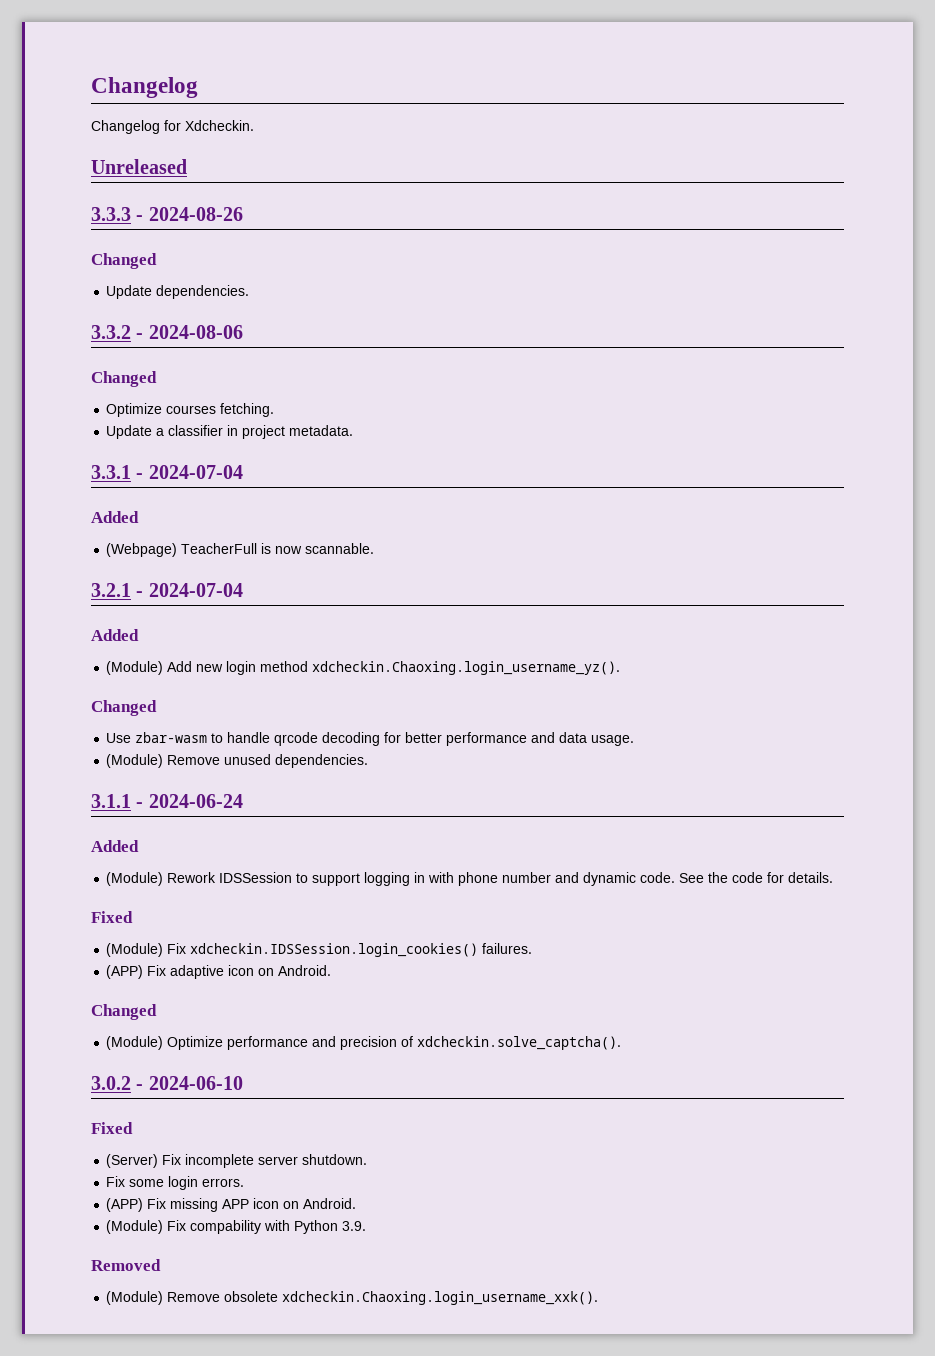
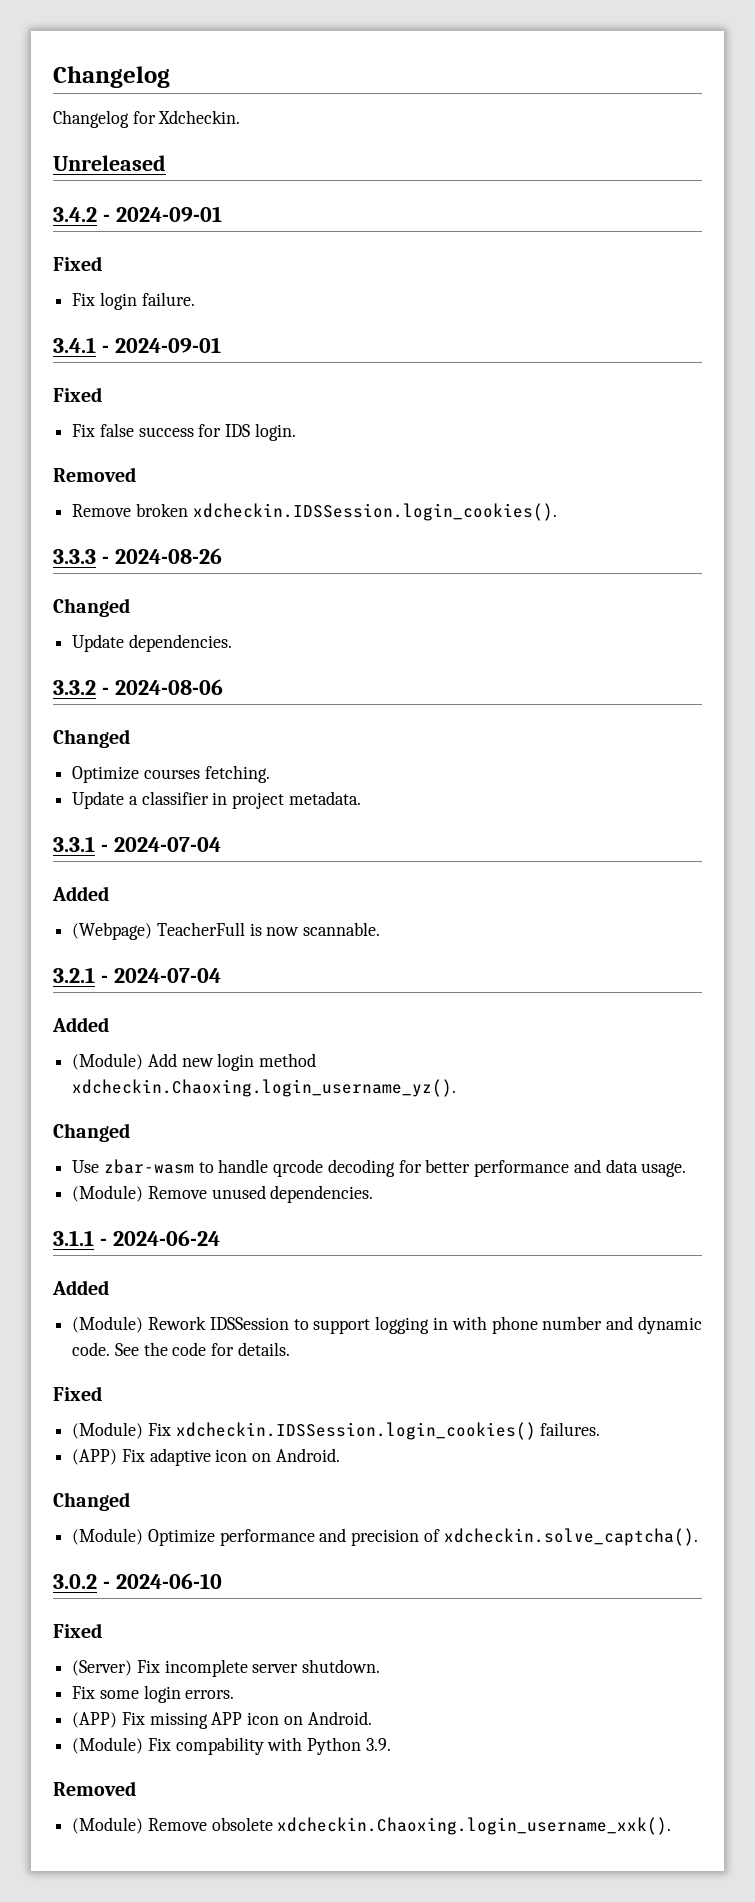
+ 3.4.2 - 2024-09-01
+ Fixed
+ Fix login failure.
+ 3.4.1 - 2024-09-01
+ Fixed
+ Fix false success for IDS login.
+ Removed
+ Remove broken xdcheckin.IDSSession.login_cookies().

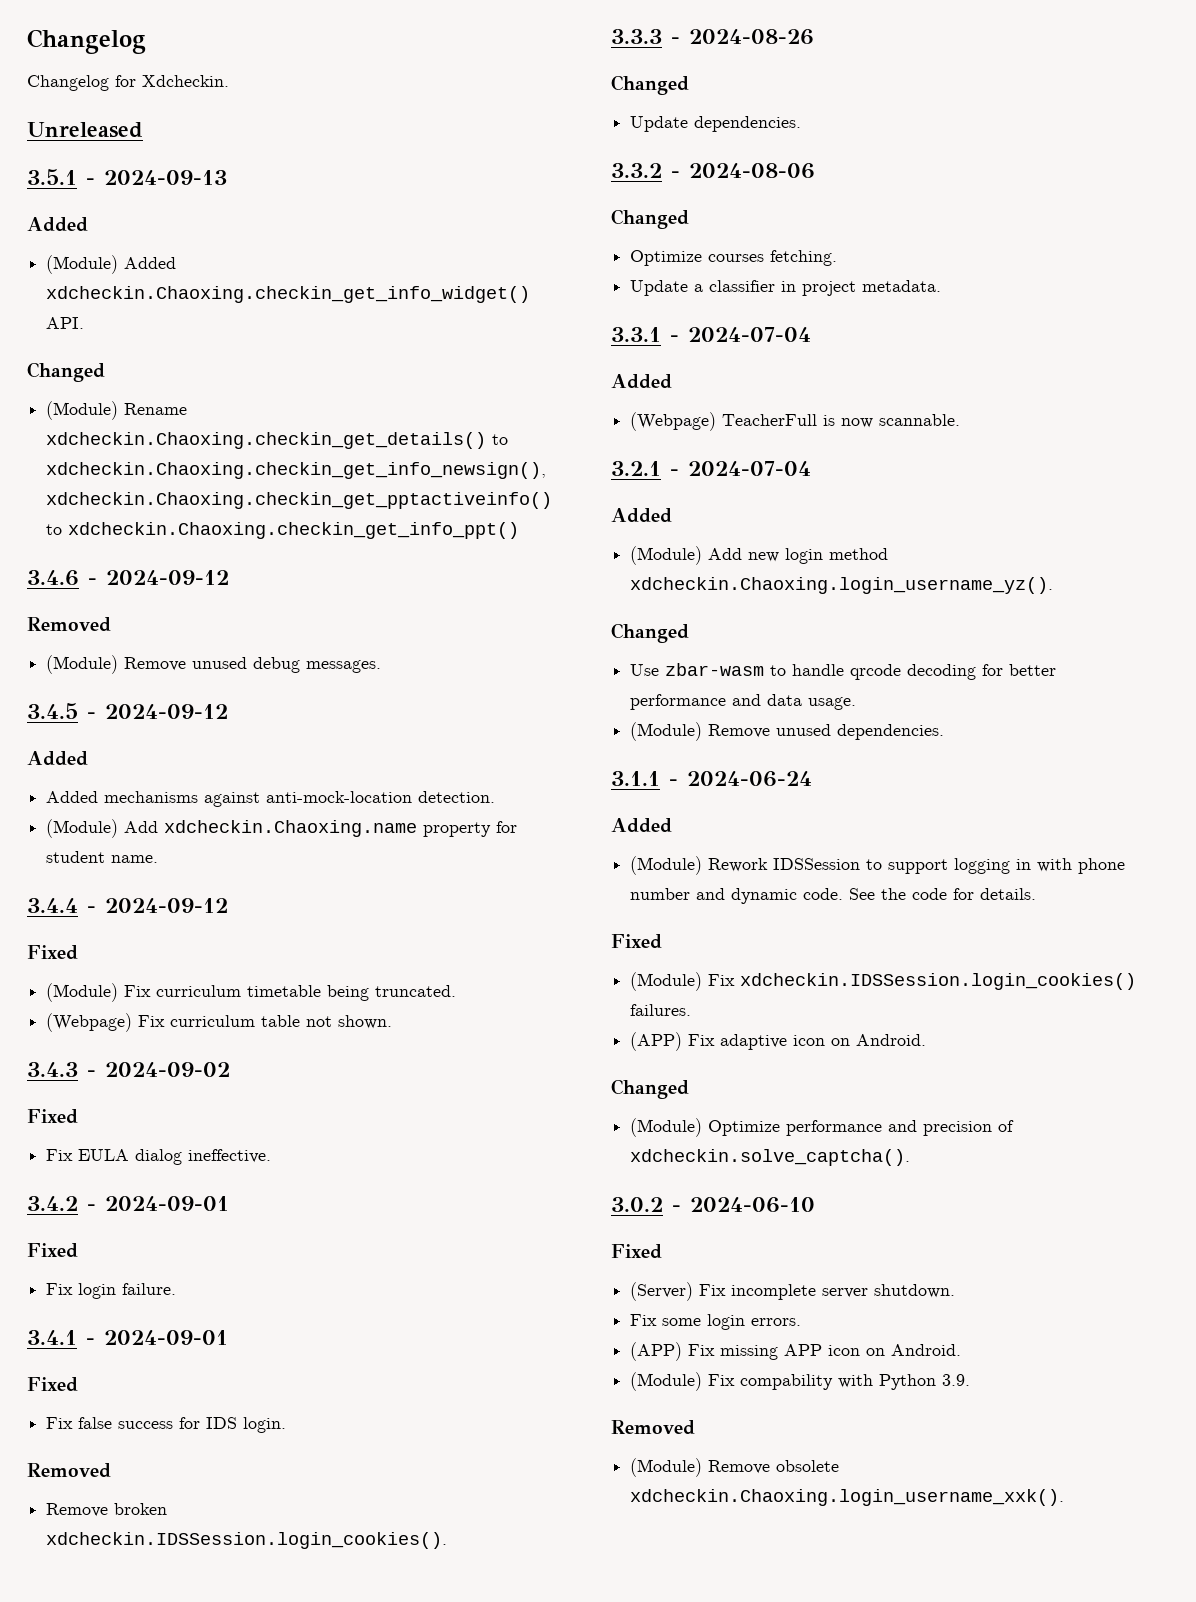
+ 3.5.1 - 2024-09-13
+ Added
+ (Module) Added xdcheckin.Chaoxing.checkin_get_info_widget() API.
+ Changed
+ (Module) Rename xdcheckin.Chaoxing.checkin_get_details() to xdcheckin.Chaoxing.checkin_get_info_newsign(), xdcheckin.Chaoxing.checkin_get_pptactiveinfo() to xdcheckin.Chaoxing.checkin_get_info_ppt()
+ 3.4.6 - 2024-09-12
+ Removed
+ (Module) Remove unused debug messages.
+ 3.4.5 - 2024-09-12
+ Added
+ Added mechanisms against anti-mock-location detection.
+ (Module) Add xdcheckin.Chaoxing.name property for student name.
+ 3.4.4 - 2024-09-12
+ Fixed
+ (Module) Fix curriculum timetable being truncated.
+ (Webpage) Fix curriculum table not shown.
+ 3.4.3 - 2024-09-02
+ Fixed
+ Fix EULA dialog ineffective.

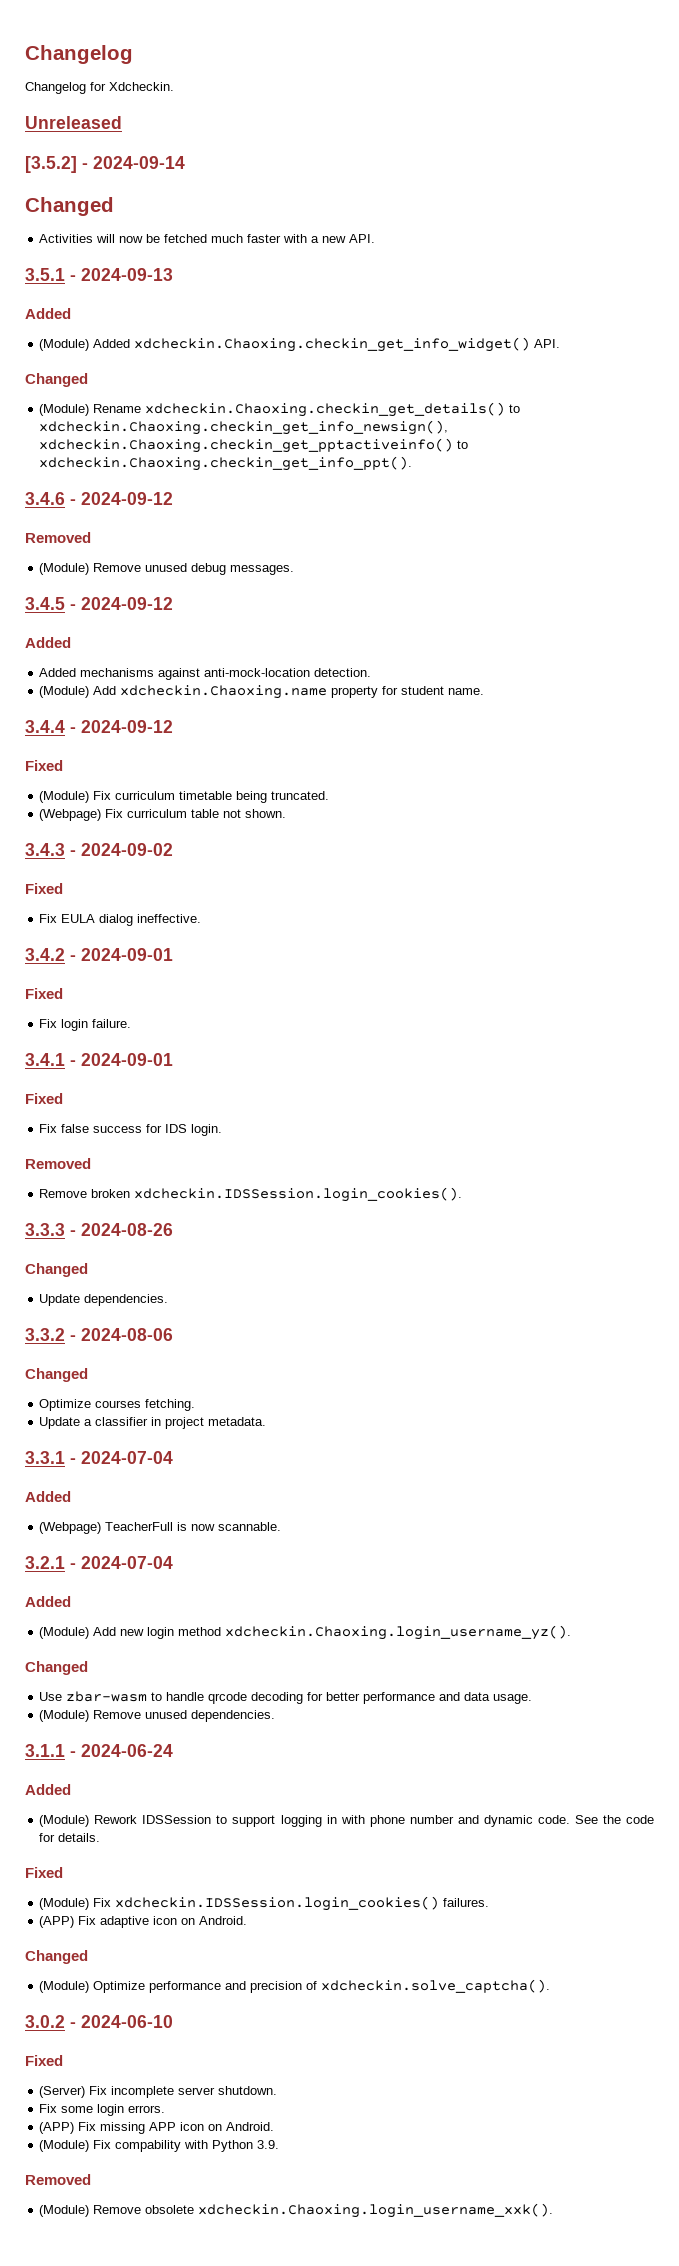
+ [3.5.2] - 2024-09-14
+ Changed
+ Activities will now be fetched much faster with a new API.
- (Module) Rename xdcheckin.Chaoxing.checkin_get_details() to xdcheckin.Chaoxing.checkin_get_info_newsign(), xdcheckin.Chaoxing.checkin_get_pptactiveinfo() to xdcheckin.Chaoxing.checkin_get_info_ppt()
+ (Module) Rename xdcheckin.Chaoxing.checkin_get_details() to xdcheckin.Chaoxing.checkin_get_info_newsign(), xdcheckin.Chaoxing.checkin_get_pptactiveinfo() to xdcheckin.Chaoxing.checkin_get_info_ppt().

